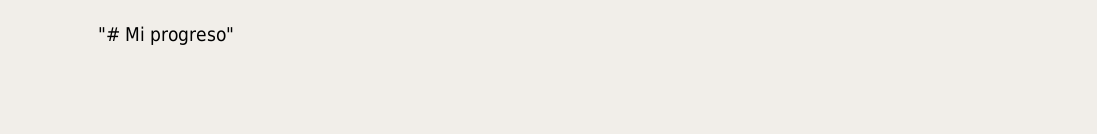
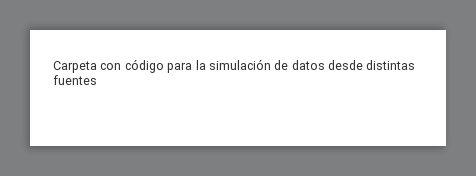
- "# Mi progreso"
+ Carpeta con código para la simulación de datos desde distintas fuentes

